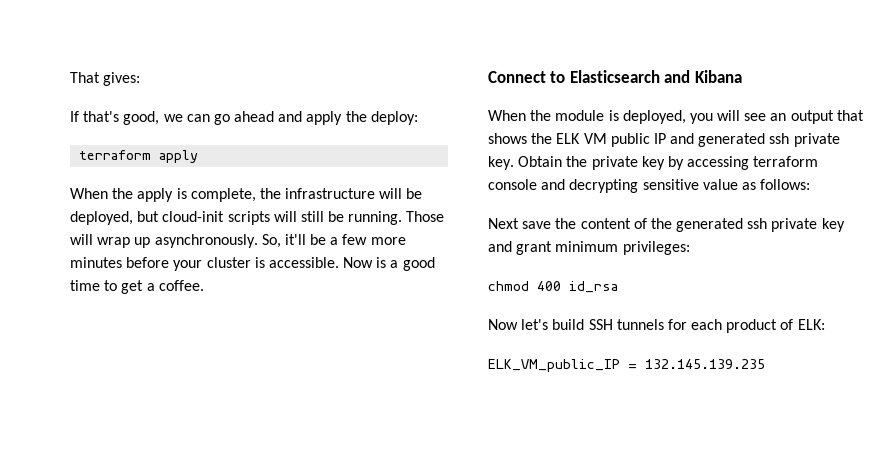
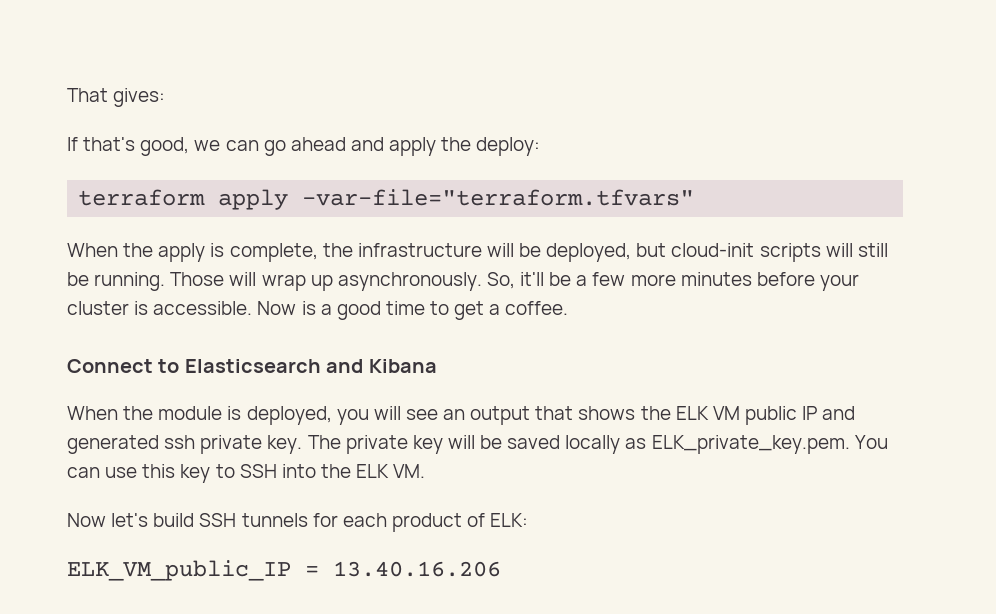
- terraform apply
+ terraform apply -var-file="terraform.tfvars"
- Obtain the private key by accessing terraform console and decrypting sensitive value as follows:
- Next save the content of the generated ssh private key and grant minimum privileges:
- chmod 400 id_rsa
+ The private key will be saved locally as ELK_private_key.pem. You can use this key to SSH into the ELK VM.
- ELK_VM_public_IP = 132.145.139.235
+ ELK_VM_public_IP = 13.40.16.206

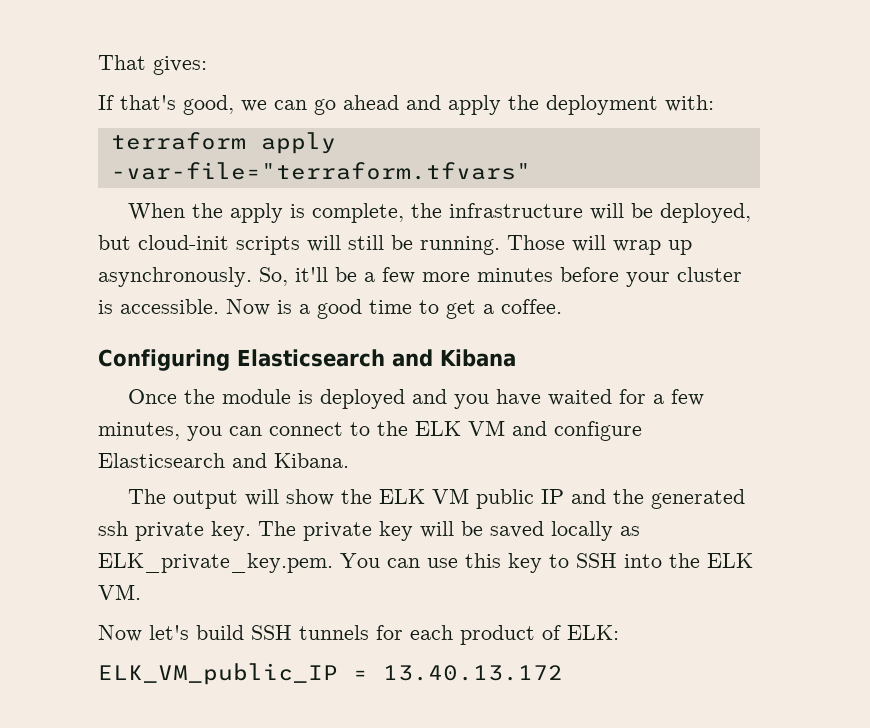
- If that's good, we can go ahead and apply the deploy:
+ If that's good, we can go ahead and apply the deployment with:
- Connect to Elasticsearch and Kibana
+ Configuring Elasticsearch and Kibana
- When the module is deployed, you will see an output that shows the ELK VM public IP and generated ssh private key.
+ Once the module is deployed and you have waited for a few minutes, you can connect to the ELK VM and configure Elasticsearch and Kibana.
+ The output will show the ELK VM public IP and the generated ssh private key.
- ELK_VM_public_IP = 13.40.16.206
+ ELK_VM_public_IP = 13.40.13.172

